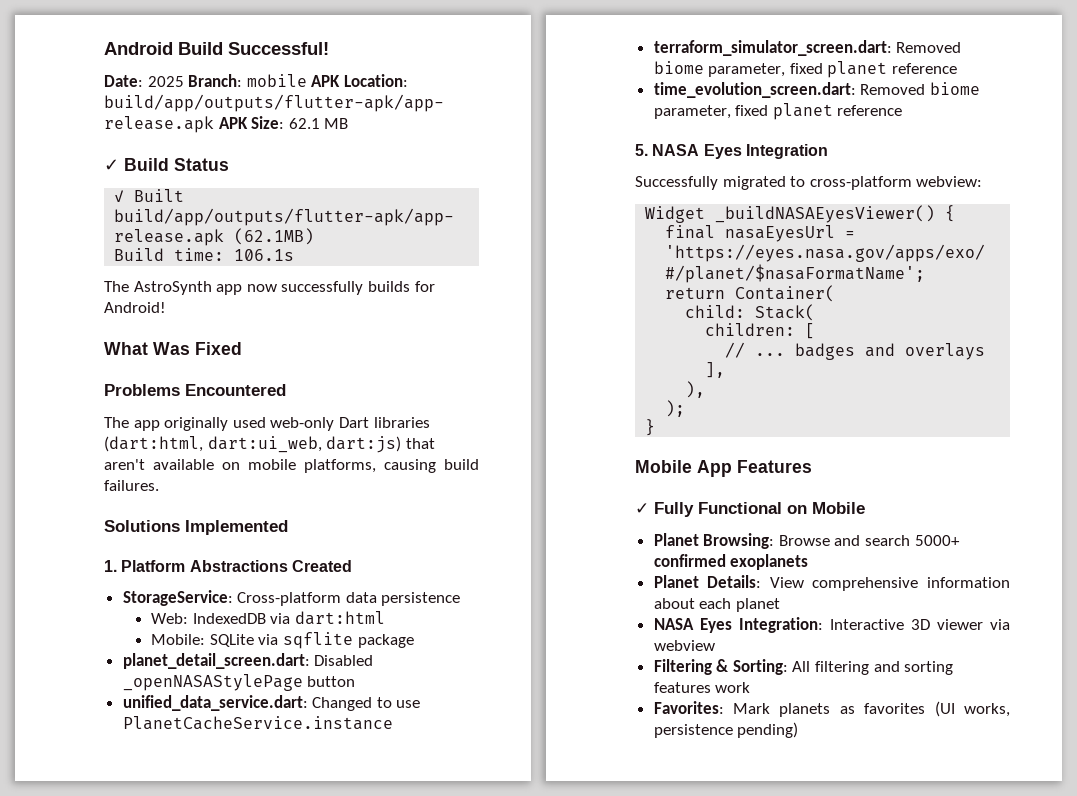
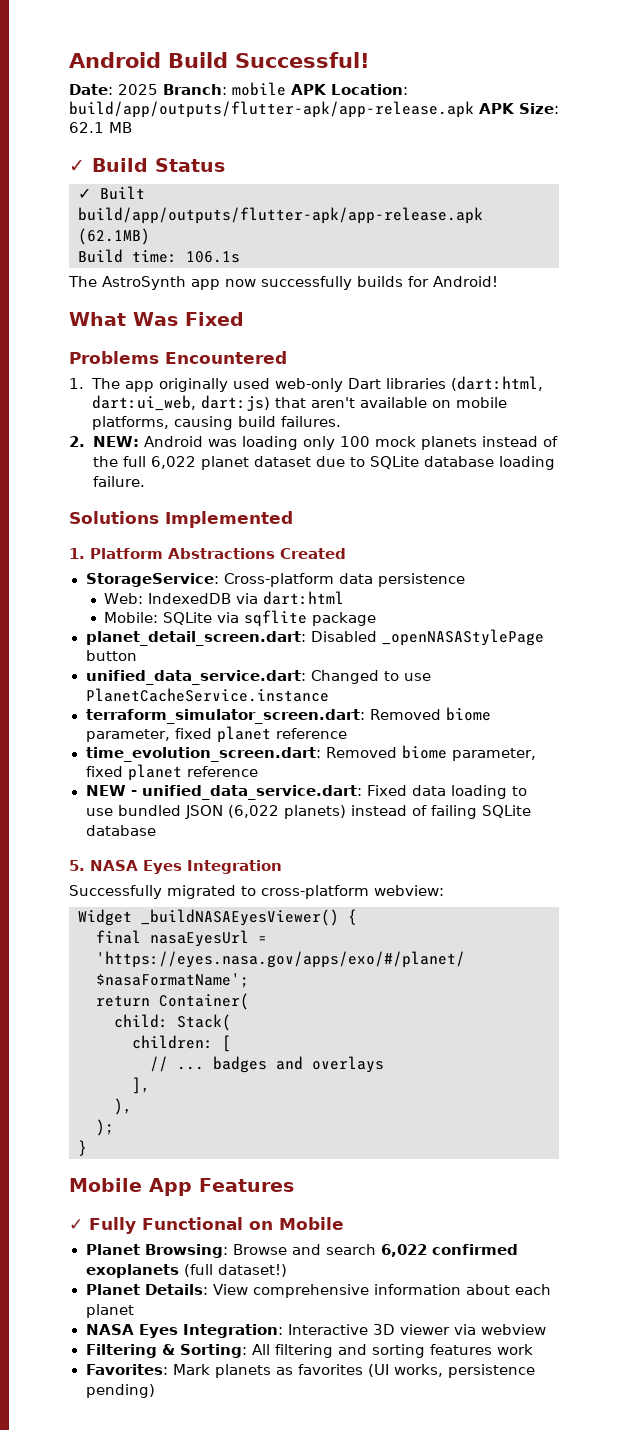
- The app originally used web-only Dart libraries (dart:html, dart:ui_web, dart:js) that aren't available on mobile platforms, causing build failures.
+ 1. The app originally used web-only Dart libraries (dart:html, dart:ui_web, dart:js) that aren't available on mobile platforms, causing build failures.
+ 2. NEW: Android was loading only 100 mock planets instead of the full 6,022 planet dataset due to SQLite database loading failure.
+ NEW - unified_data_service.dart: Fixed data loading to use bundled JSON (6,022 planets) instead of failing SQLite database
- Planet Browsing: Browse and search 5000+ confirmed exoplanets
+ Planet Browsing: Browse and search 6,022 confirmed exoplanets (full dataset!)

